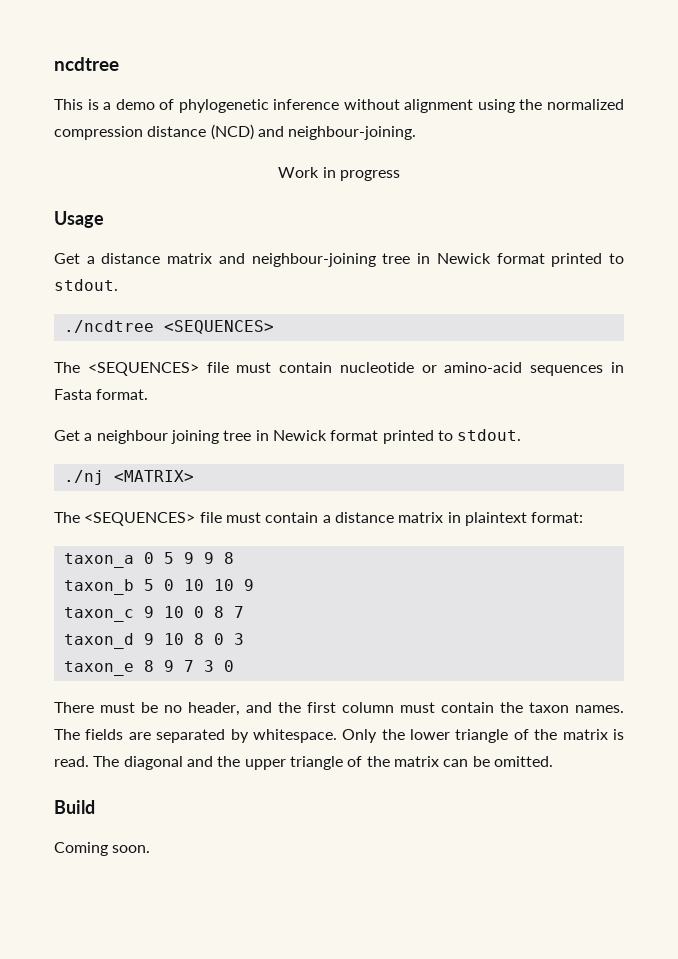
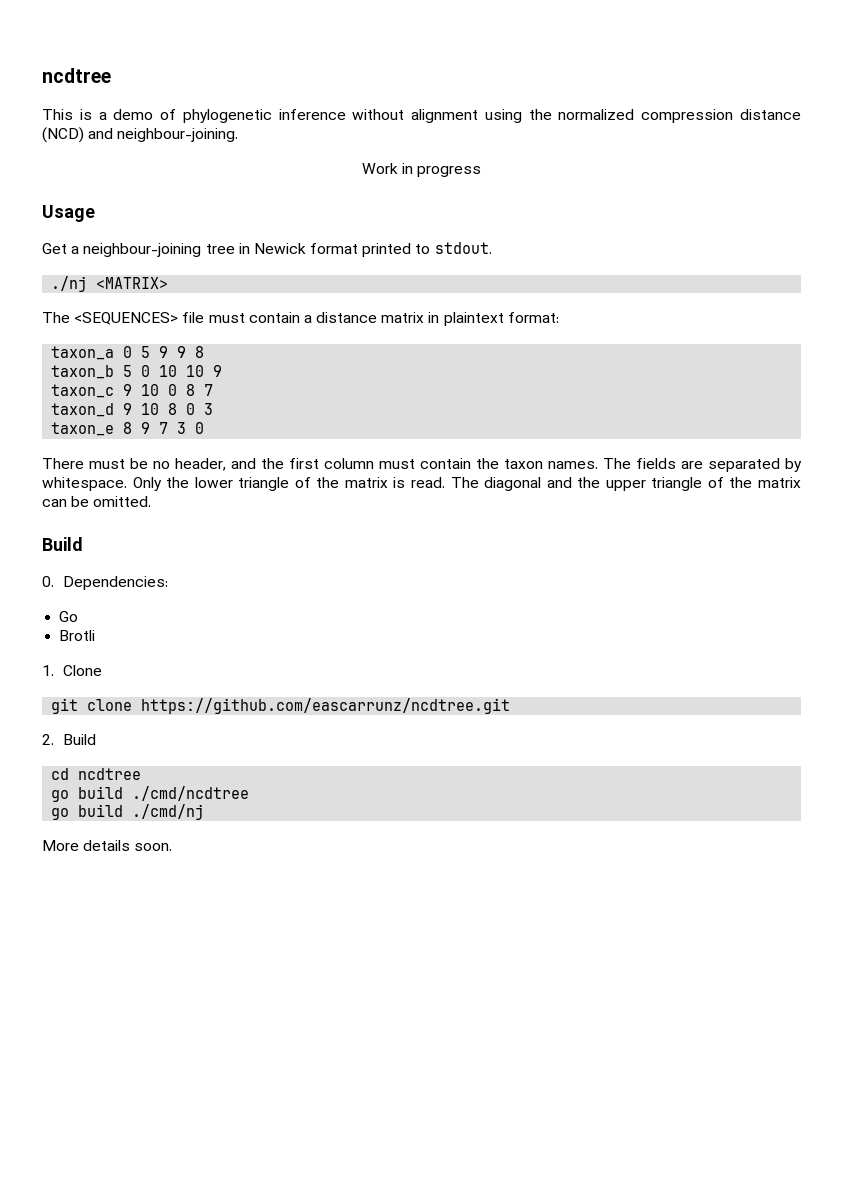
- Get a distance matrix and neighbour-joining tree in Newick format printed to stdout.
+ Get a neighbour-joining tree in Newick format printed to stdout.
- ./ncdtree <SEQUENCES>
- The <SEQUENCES> file must contain nucleotide or amino-acid sequences in Fasta format.
- Get a neighbour joining tree in Newick format printed to stdout.
- Coming soon.
+ 0. Dependencies:
+ Go
+ Brotli
+ 1. Clone
+ git clone https://github.com/eascarrunz/ncdtree.git
+ 2. Build
+ cd ncdtree
+ go build ./cmd/ncdtree
+ go build ./cmd/nj
+ More details soon.

